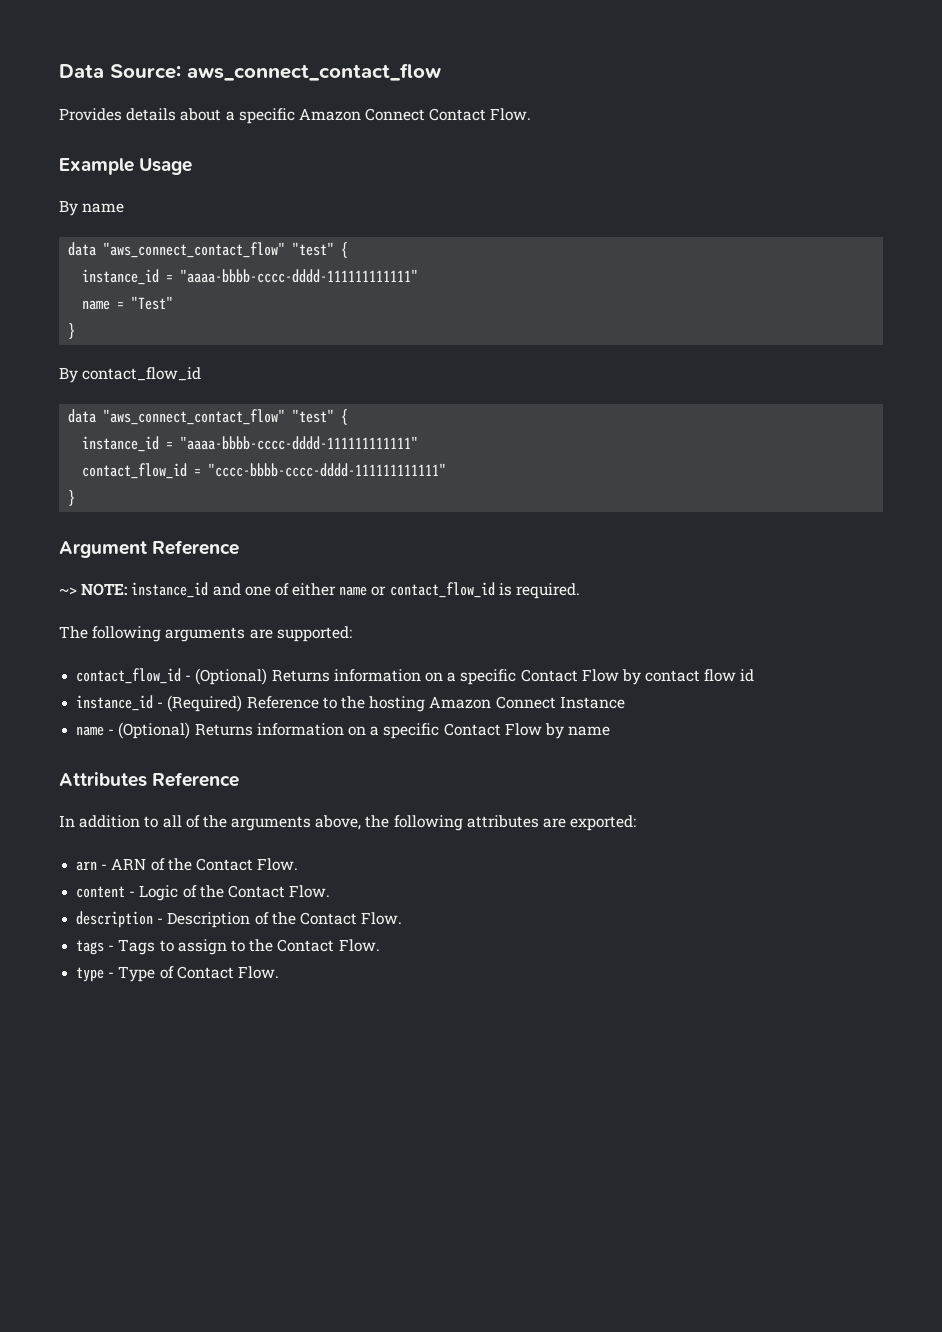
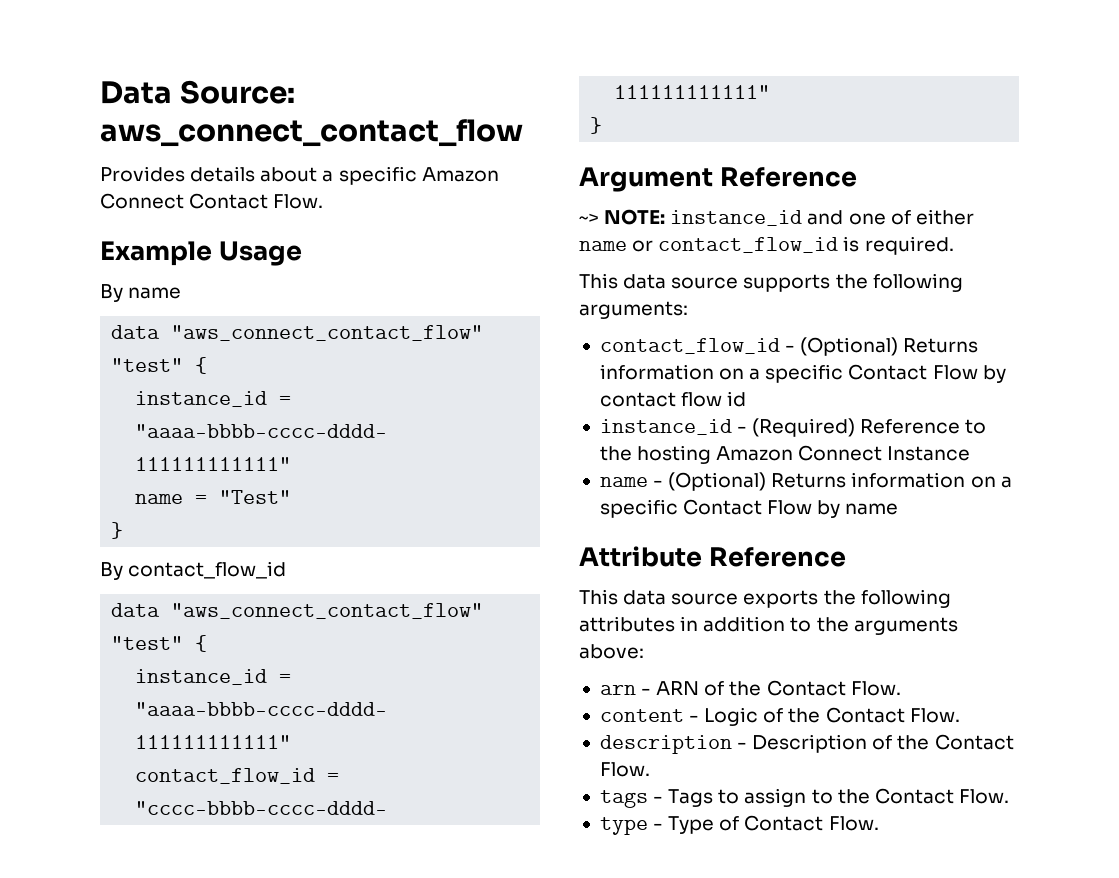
- The following arguments are supported:
+ This data source supports the following arguments:
- Attributes Reference
- In addition to all of the arguments above, the following attributes are exported:
+ Attribute Reference
+ This data source exports the following attributes in addition to the arguments above:

